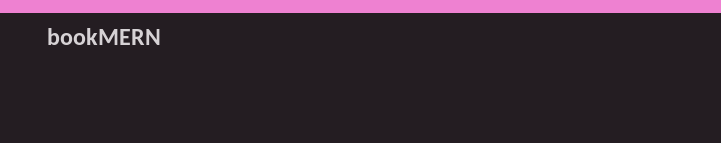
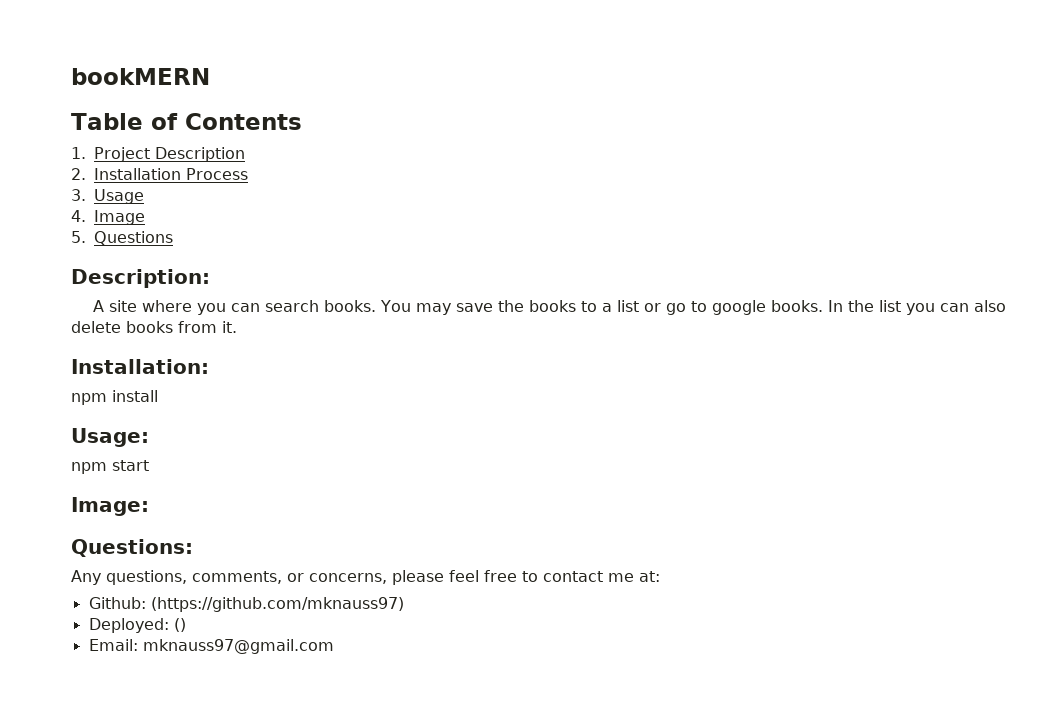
+ Table of Contents
+ 1. Project Description
+ 2. Installation Process
+ 3. Usage
+ 4. Image
+ 5. Questions
+ Description:
+ A site where you can search books. You may save the books to a list or go to google books. In the list you can also delete books from it.
+ Installation:
+ npm install
+ Usage:
+ npm start
+ Image:
+ Questions:
+ Any questions, comments, or concerns, please feel free to contact me at:
+ Github: (https://github.com/mknauss97)
+ Deployed: ()
+ Email: mknauss97@gmail.com

